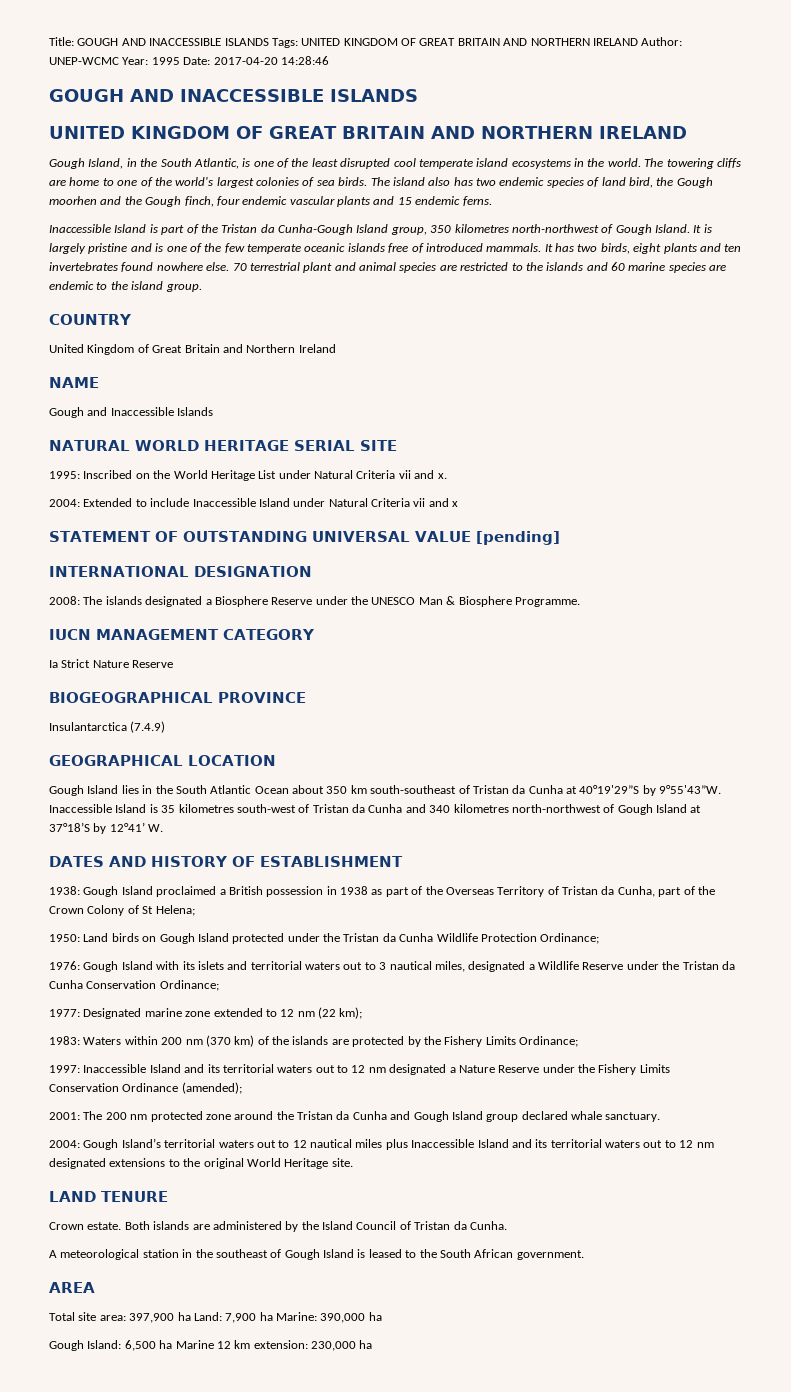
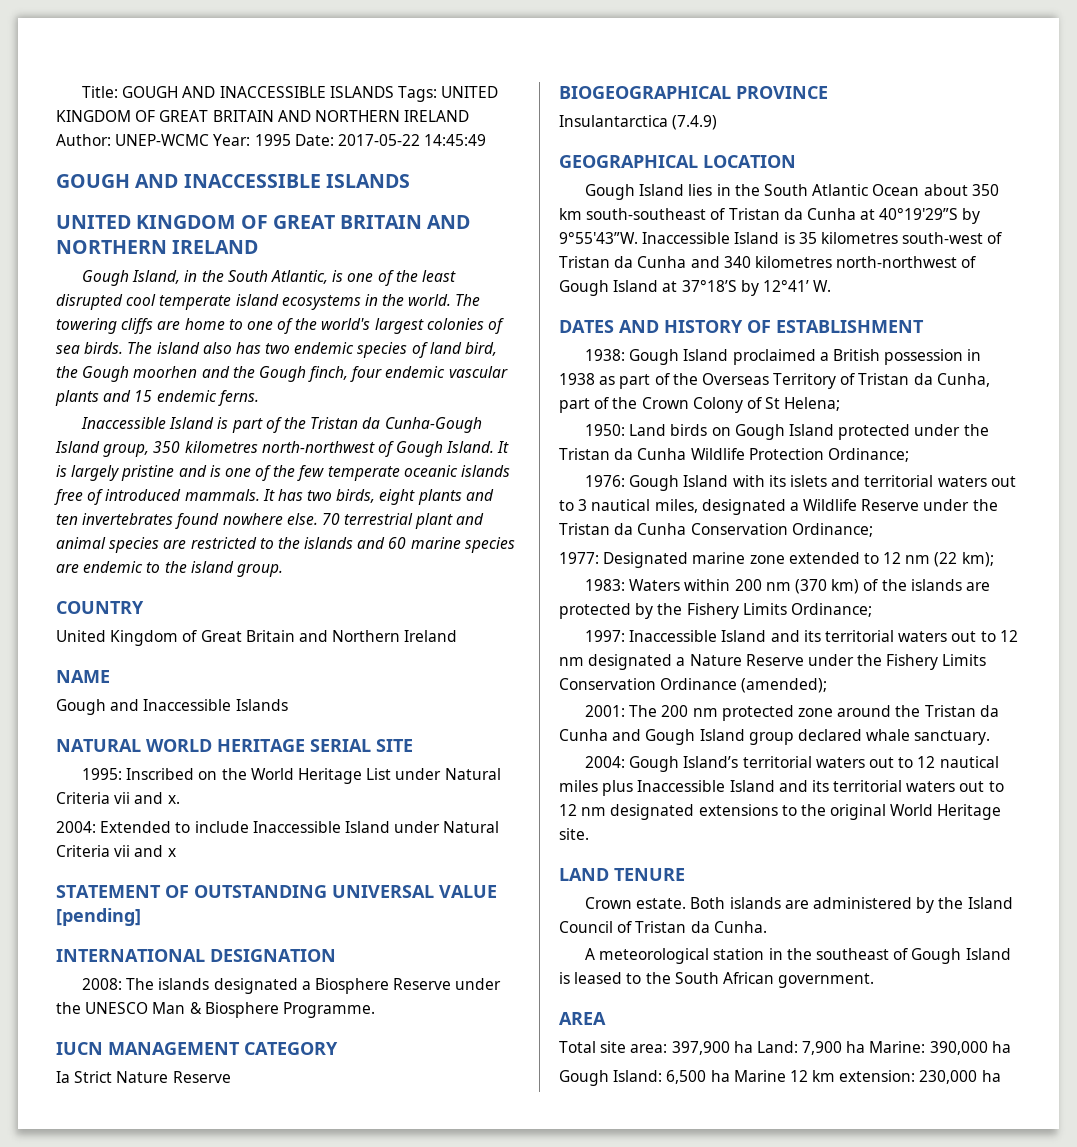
- Title: GOUGH AND INACCESSIBLE ISLANDS Tags: UNITED KINGDOM OF GREAT BRITAIN AND NORTHERN IRELAND Author: UNEP-WCMC Year: 1995 Date: 2017-04-20 14:28:46
+ Title: GOUGH AND INACCESSIBLE ISLANDS Tags: UNITED KINGDOM OF GREAT BRITAIN AND NORTHERN IRELAND Author: UNEP-WCMC Year: 1995 Date: 2017-05-22 14:45:49

